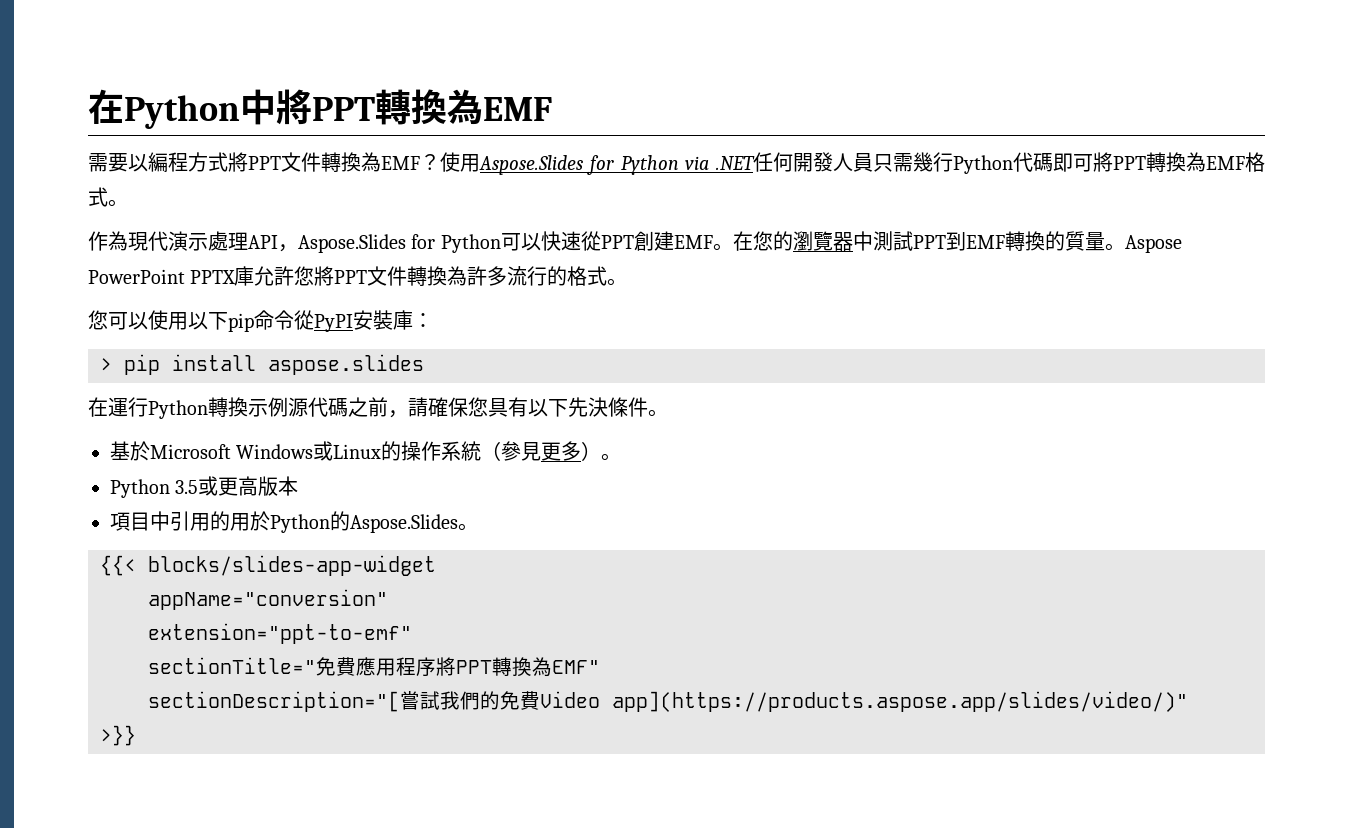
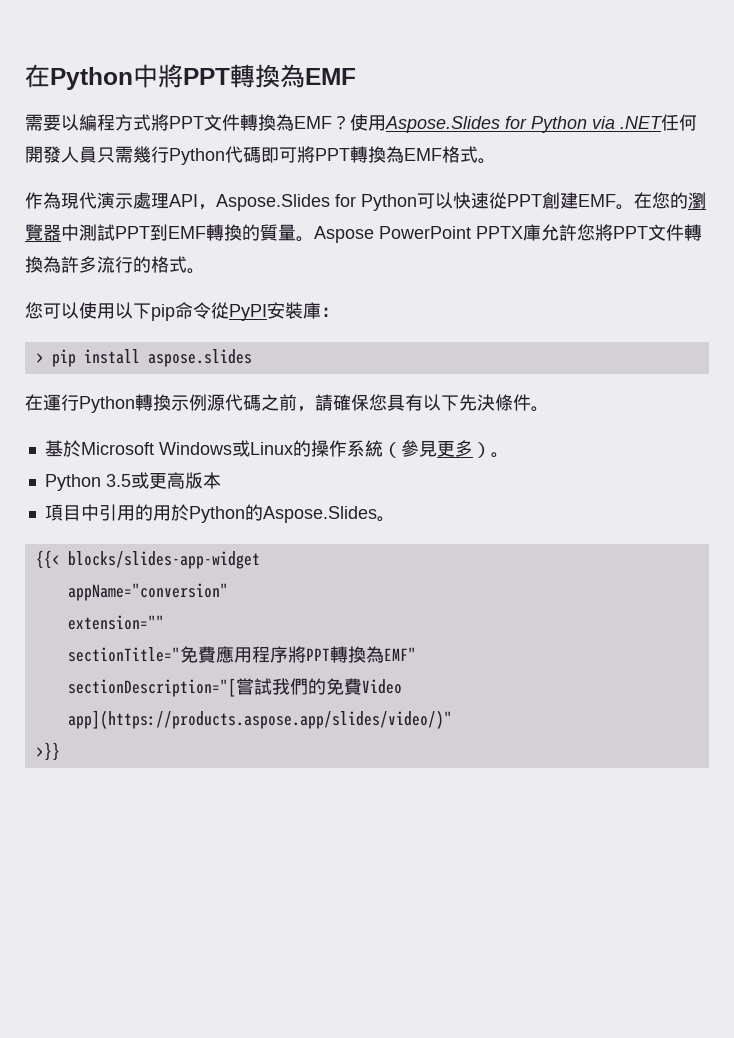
- extension="ppt-to-emf"
+ extension=""

